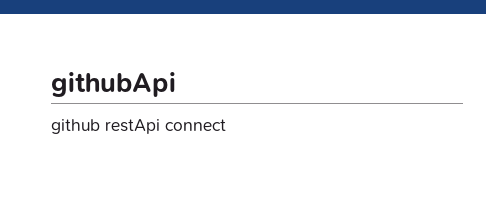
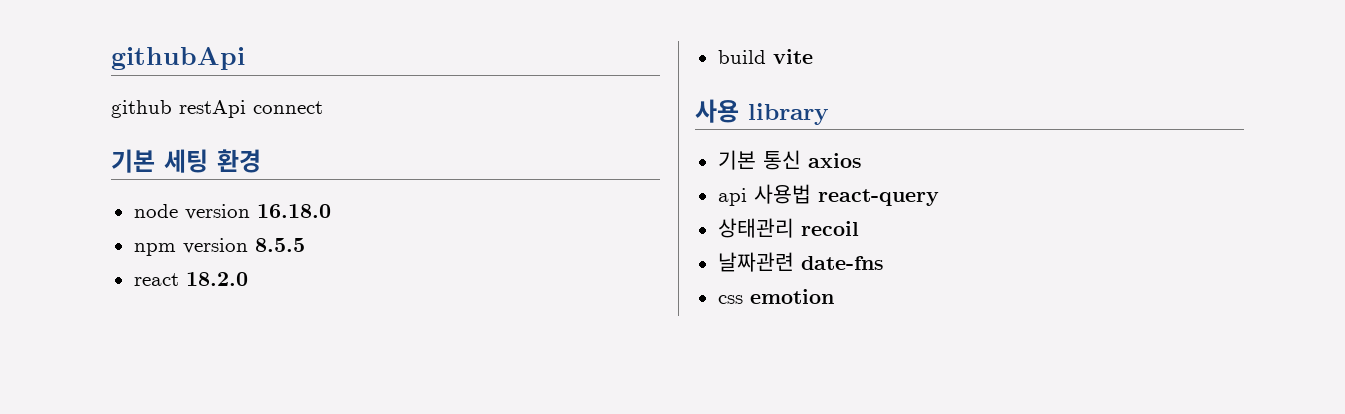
+ 기본 세팅 환경
+ node version 16.18.0
+ npm version 8.5.5
+ react 18.2.0
+ build vite
+ 사용 library
+ 기본 통신 axios
+ api 사용법 react-query
+ 상태관리 recoil
+ 날짜관련 date-fns
+ css emotion

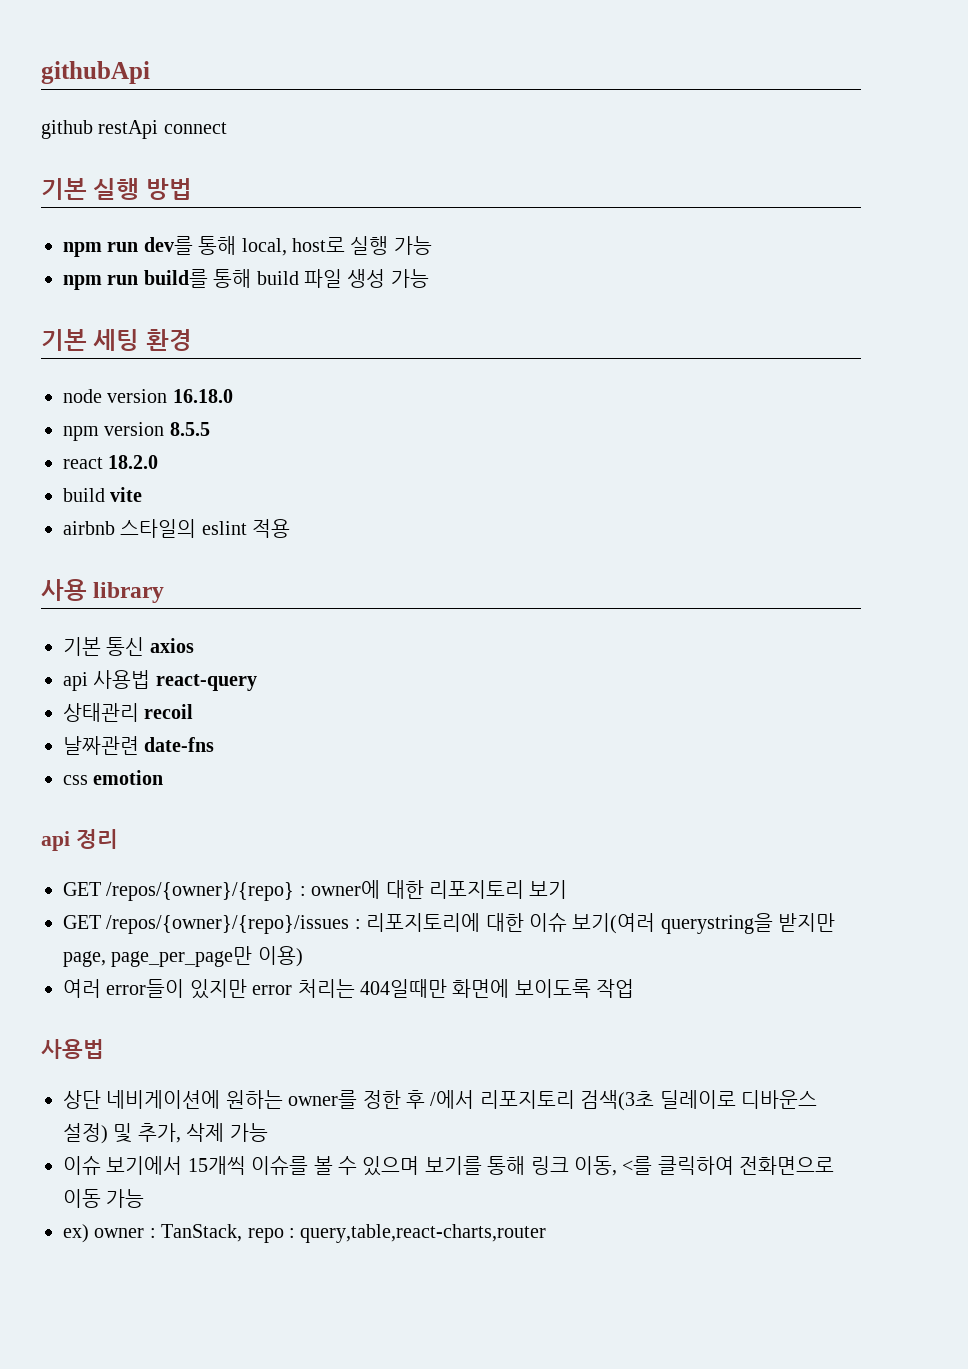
+ 기본 실행 방법
+ npm run dev를 통해 local, host로 실행 가능
+ npm run build를 통해 build 파일 생성 가능
+ airbnb 스타일의 eslint 적용
+ api 정리
+ GET /repos/{owner}/{repo} : owner에 대한 리포지토리 보기
+ GET /repos/{owner}/{repo}/issues : 리포지토리에 대한 이슈 보기(여러 querystring을 받지만 page, page_per_page만 이용)
+ 여러 error들이 있지만 error 처리는 404일때만 화면에 보이도록 작업
+ 사용법
+ 상단 네비게이션에 원하는 owner를 정한 후 /에서 리포지토리 검색(3초 딜레이로 디바운스 설정) 및 추가, 삭제 가능
+ 이슈 보기에서 15개씩 이슈를 볼 수 있으며 보기를 통해 링크 이동, <를 클릭하여 전화면으로 이동 가능
+ ex) owner : TanStack, repo : query,table,react-charts,router

